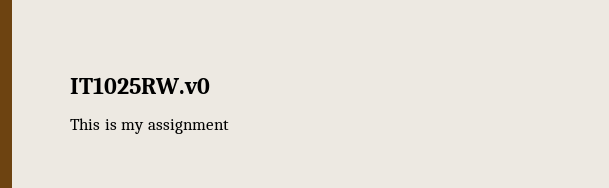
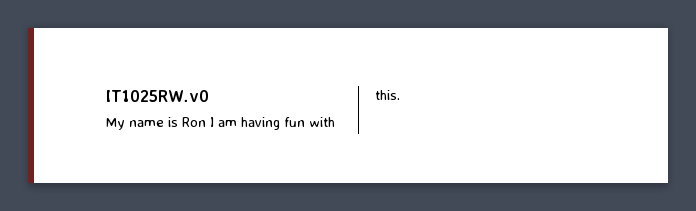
- This is my assignment
+ My name is Ron I am having fun with this.

